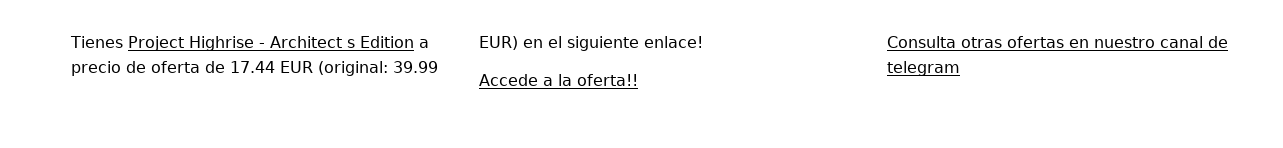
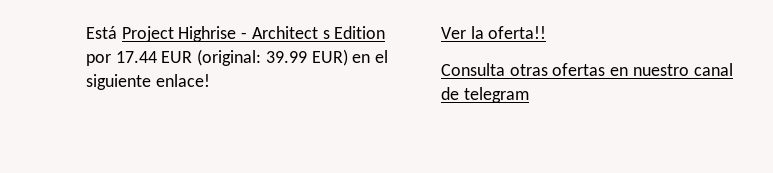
- Tienes Project Highrise - Architect s Edition a precio de oferta de 17.44 EUR (original: 39.99 EUR) en el siguiente enlace!
+ Está Project Highrise - Architect s Edition por 17.44 EUR (original: 39.99 EUR) en el siguiente enlace!
- Accede a la oferta!!
+ Ver la oferta!!

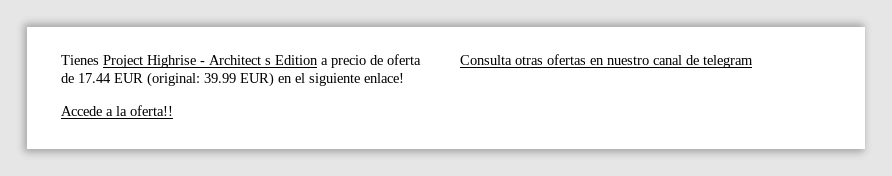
- Está Project Highrise - Architect s Edition por 17.44 EUR (original: 39.99 EUR) en el siguiente enlace!
+ Tienes Project Highrise - Architect s Edition a precio de oferta de 17.44 EUR (original: 39.99 EUR) en el siguiente enlace!
- Ver la oferta!!
+ Accede a la oferta!!

